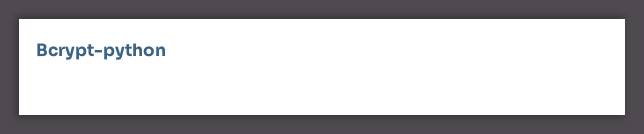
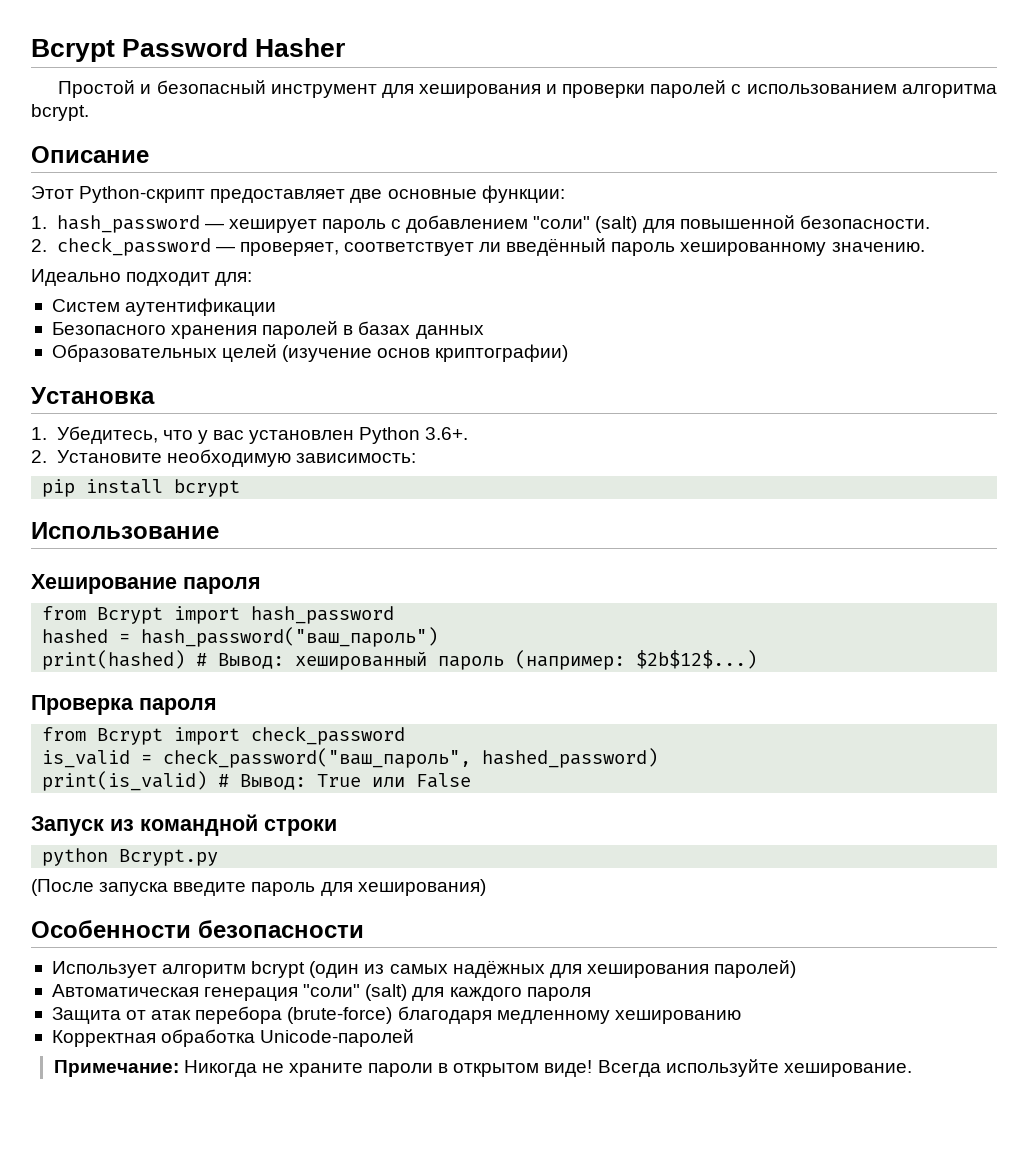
- Bcrypt-python
+ Bcrypt Password Hasher
+ Простой и безопасный инструмент для хеширования и проверки паролей с использованием алгоритма bcrypt.
+ Описание
+ Этот Python-скрипт предоставляет две основные функции:
+ 1. hash_password — хеширует пароль с добавлением "соли" (salt) для повышенной безопасности.
+ 2. check_password — проверяет, соответствует ли введённый пароль хешированному значению.
+ Идеально подходит для:
+ Систем аутентификации
+ Безопасного хранения паролей в базах данных
+ Образовательных целей (изучение основ криптографии)
+ Установка
+ 1. Убедитесь, что у вас установлен Python 3.6+.
+ 2. Установите необходимую зависимость:
+ pip install bcrypt
+ Использование
+ Хеширование пароля
+ from Bcrypt import hash_password
+ hashed = hash_password("ваш_пароль")
+ print(hashed) # Вывод: хешированный пароль (например: $2b$12$...)
+ Проверка пароля
+ from Bcrypt import check_password
+ is_valid = check_password("ваш_пароль", hashed_password)
+ print(is_valid) # Вывод: True или False
+ Запуск из командной строки
+ python Bcrypt.py
+ (После запуска введите пароль для хеширования)
+ Особенности безопасности
+ Использует алгоритм bcrypt (один из самых надёжных для хеширования паролей)
+ Автоматическая генерация "соли" (salt) для каждого пароля
+ Защита от атак перебора (brute-force) благодаря медленному хешированию
+ Корректная обработка Unicode-паролей
+ Примечание: Никогда не храните пароли в открытом виде! Всегда используйте хеширование.

